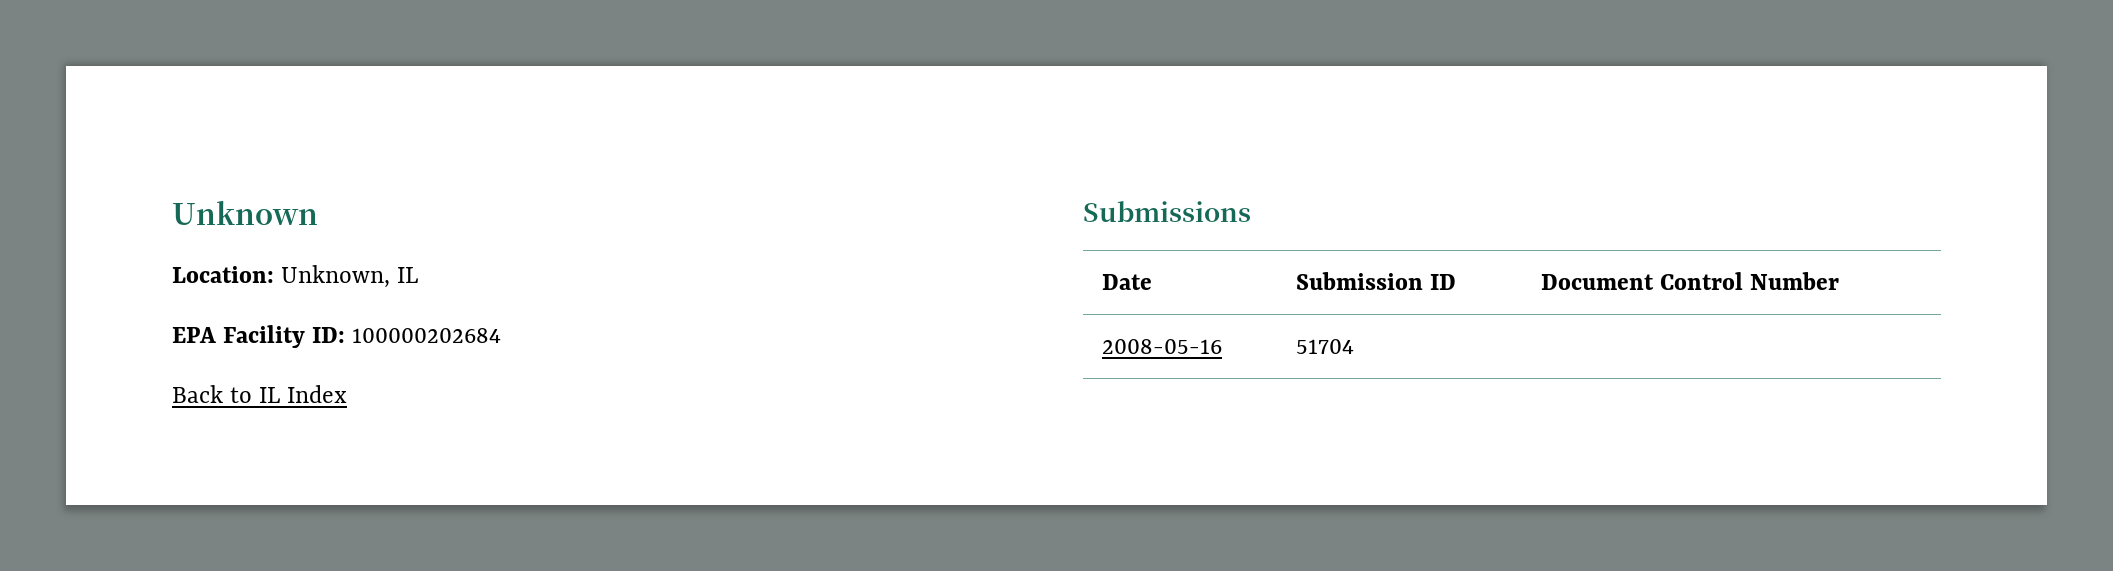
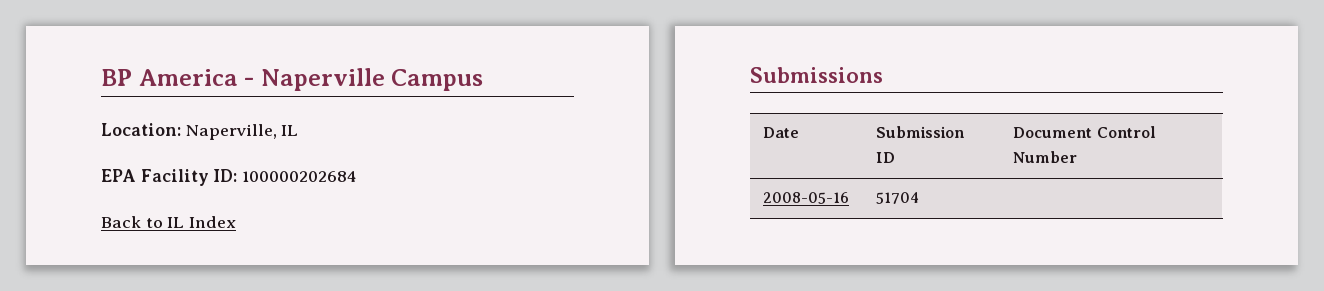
- Unknown
+ BP America - Naperville Campus
- Location: Unknown, IL
+ Location: Naperville, IL

